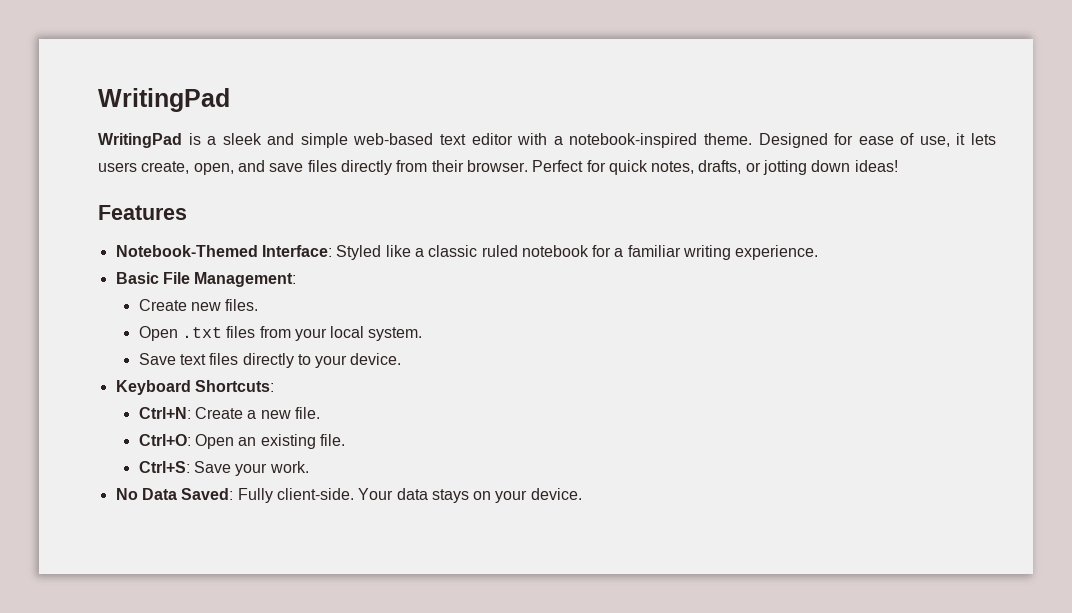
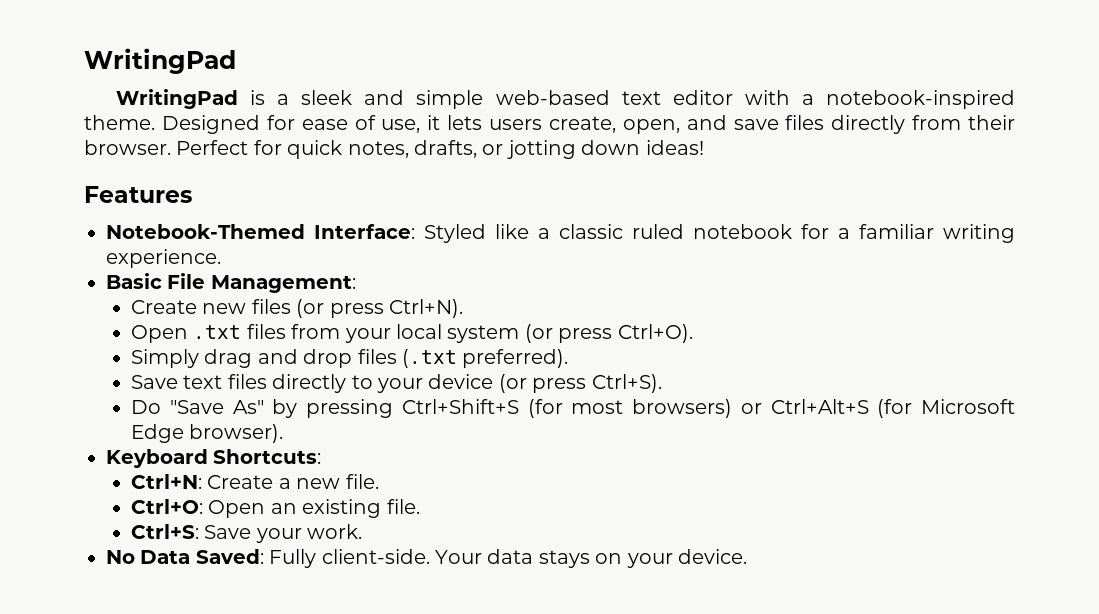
- Create new files.
+ Create new files (or press Ctrl+N).
- Open .txt files from your local system.
+ Open .txt files from your local system (or press Ctrl+O).
+ Simply drag and drop files (.txt preferred).
- Save text files directly to your device.
+ Save text files directly to your device (or press Ctrl+S).
+ Do "Save As" by pressing Ctrl+Shift+S (for most browsers) or Ctrl+Alt+S (for Microsoft Edge browser).

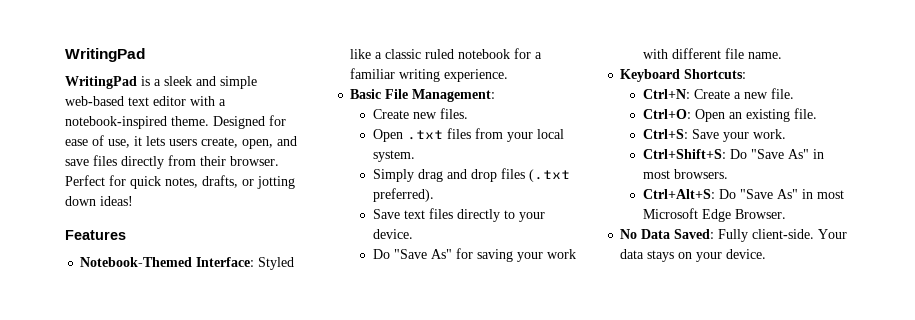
- Create new files (or press Ctrl+N).
+ Create new files.
- Open .txt files from your local system (or press Ctrl+O).
+ Open .txt files from your local system.
- Save text files directly to your device (or press Ctrl+S).
- Do "Save As" by pressing Ctrl+Shift+S (for most browsers) or Ctrl+Alt+S (for Microsoft Edge browser).
+ Save text files directly to your device.
+ Do "Save As" for saving your work with different file name.
+ Ctrl+Shift+S: Do "Save As" in most browsers.
+ Ctrl+Alt+S: Do "Save As" in most Microsoft Edge Browser.

